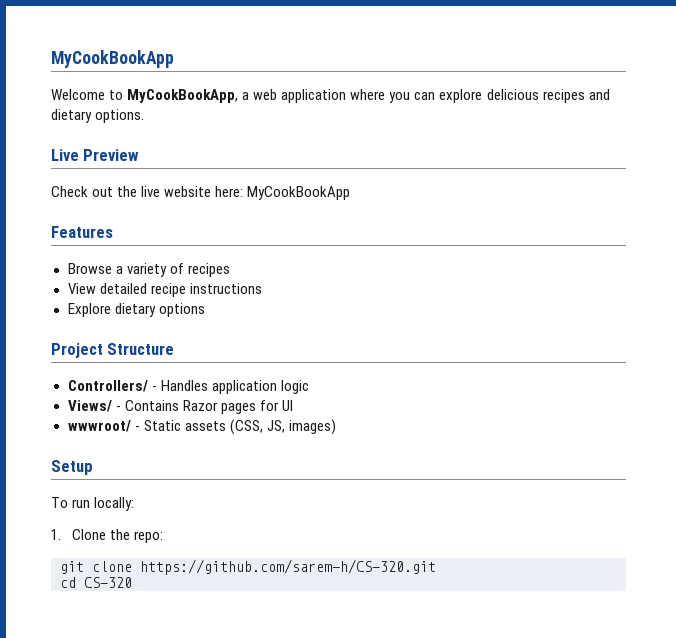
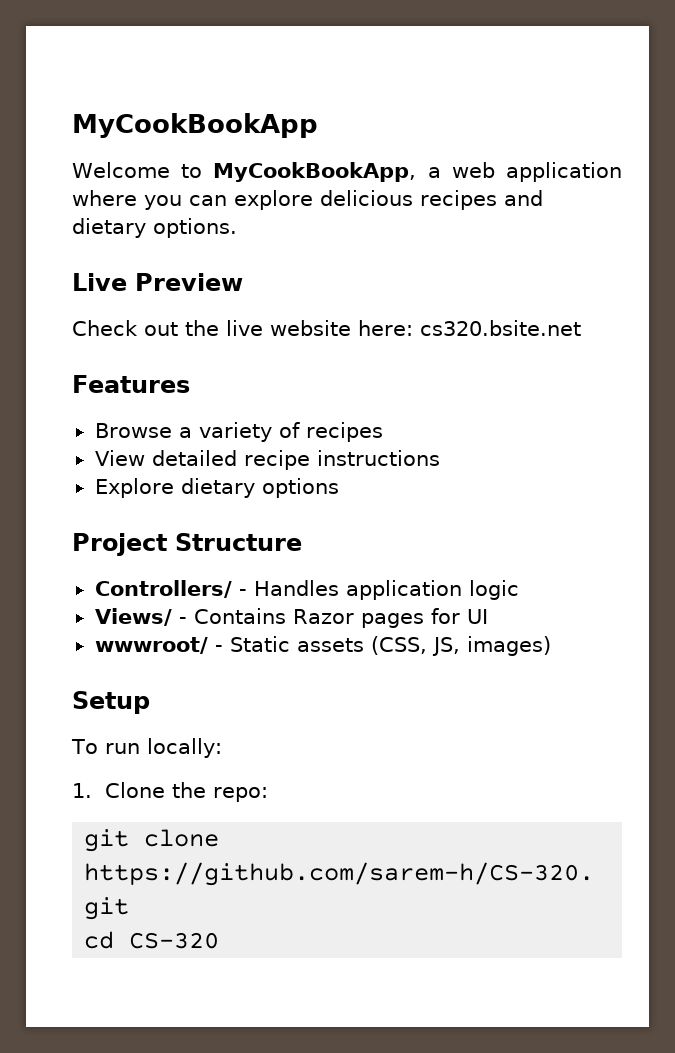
- Check out the live website here: MyCookBookApp
+ Check out the live website here: cs320.bsite.net

